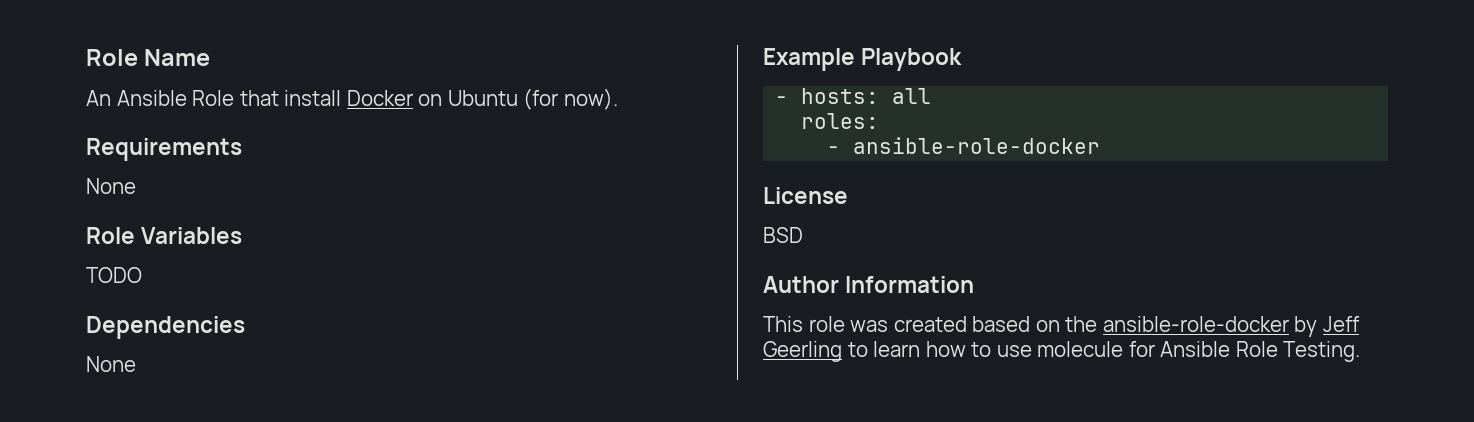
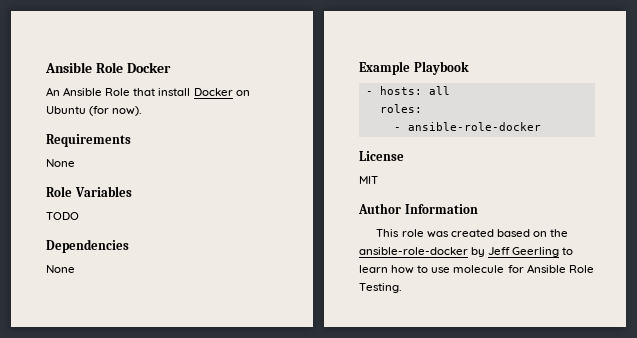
- Role Name
+ Ansible Role Docker
- BSD
+ MIT

